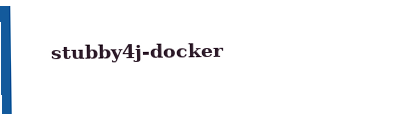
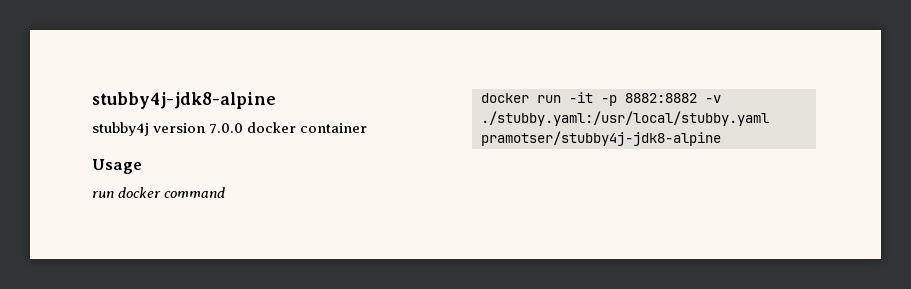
- stubby4j-docker
+ stubby4j-jdk8-alpine
+ stubby4j version 7.0.0 docker container
+ Usage
+ run docker command
+ docker run -it -p 8882:8882 -v ./stubby.yaml:/usr/local/stubby.yaml pramotser/stubby4j-jdk8-alpine

